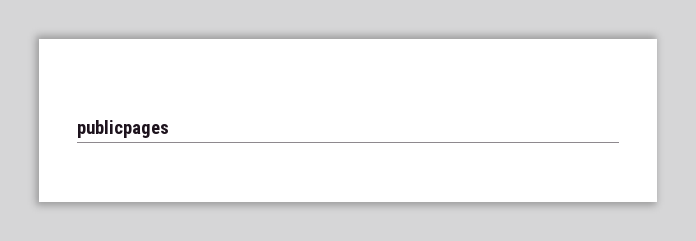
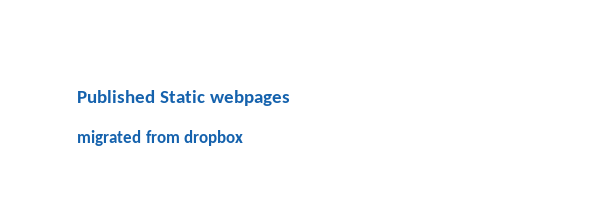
- publicpages
+ Published Static webpages
+ migrated from dropbox

